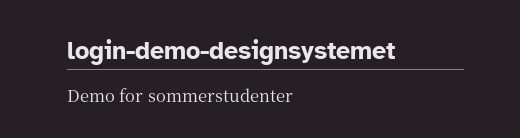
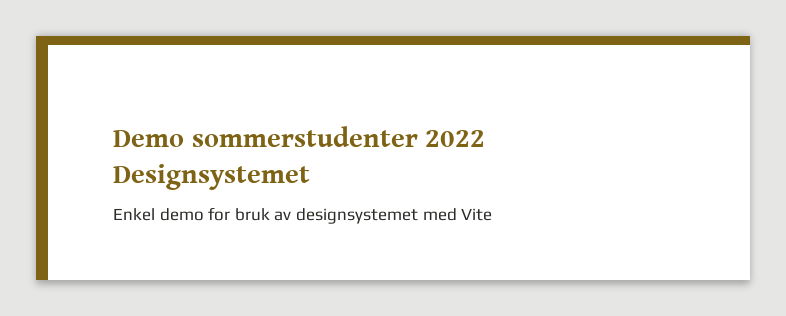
- login-demo-designsystemet
- Demo for sommerstudenter
+ Demo sommerstudenter 2022 Designsystemet
+ Enkel demo for bruk av designsystemet med Vite

